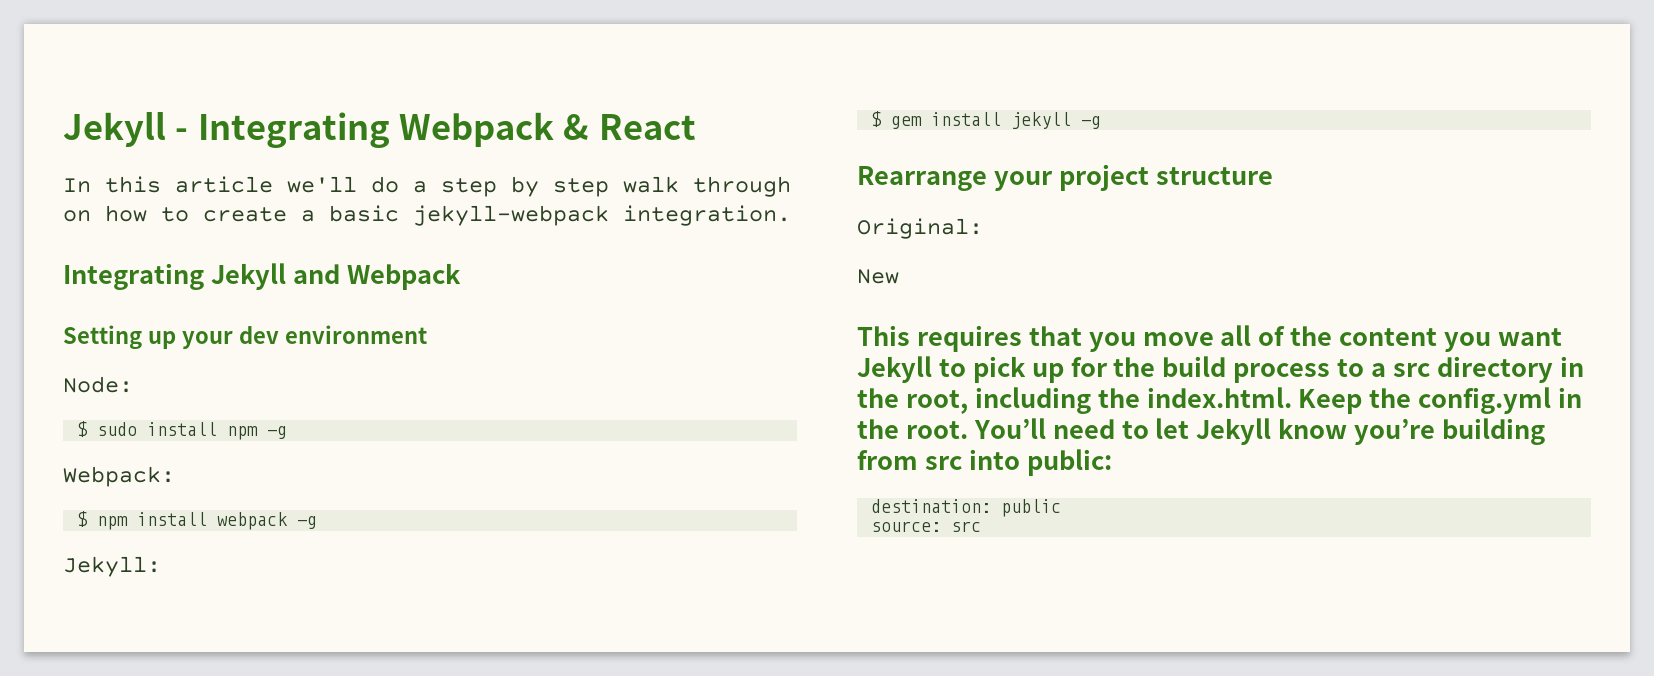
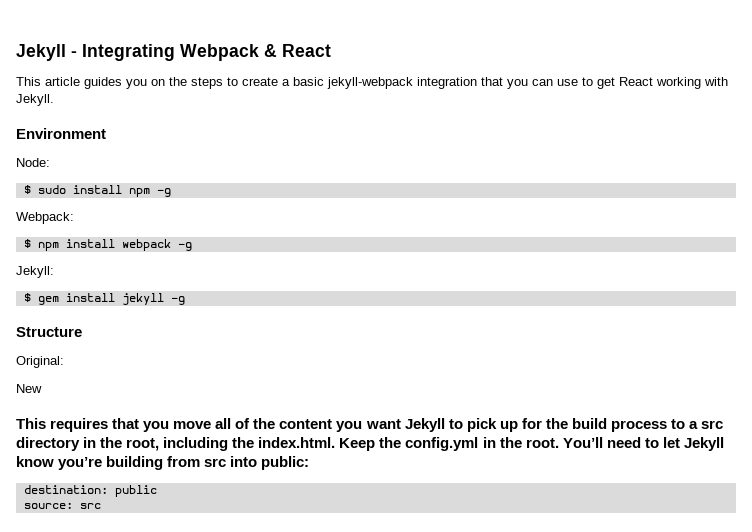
- In this article we'll do a step by step walk through on how to create a basic jekyll-webpack integration.
- Integrating Jekyll and Webpack
- Setting up your dev environment
+ This article guides you on the steps to create a basic jekyll-webpack integration that you can use to get React working with Jekyll.
+ Environment
- Rearrange your project structure
+ Structure

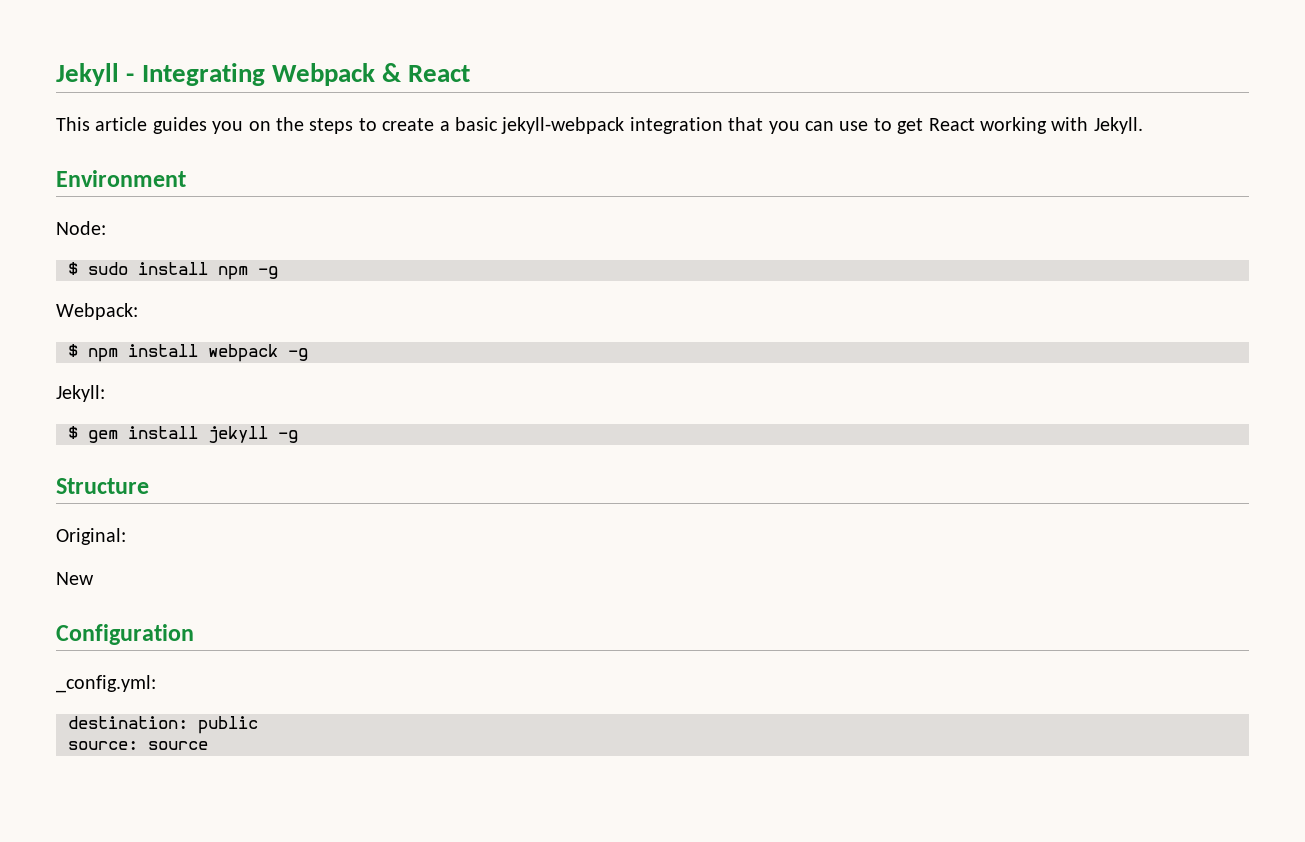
- This requires that you move all of the content you want Jekyll to pick up for the build process to a src directory in the root, including the index.html. Keep the config.yml in the root. You’ll need to let Jekyll know you’re building from src into public:
+ Configuration
+ _config.yml:
- source: src
+ source: source

